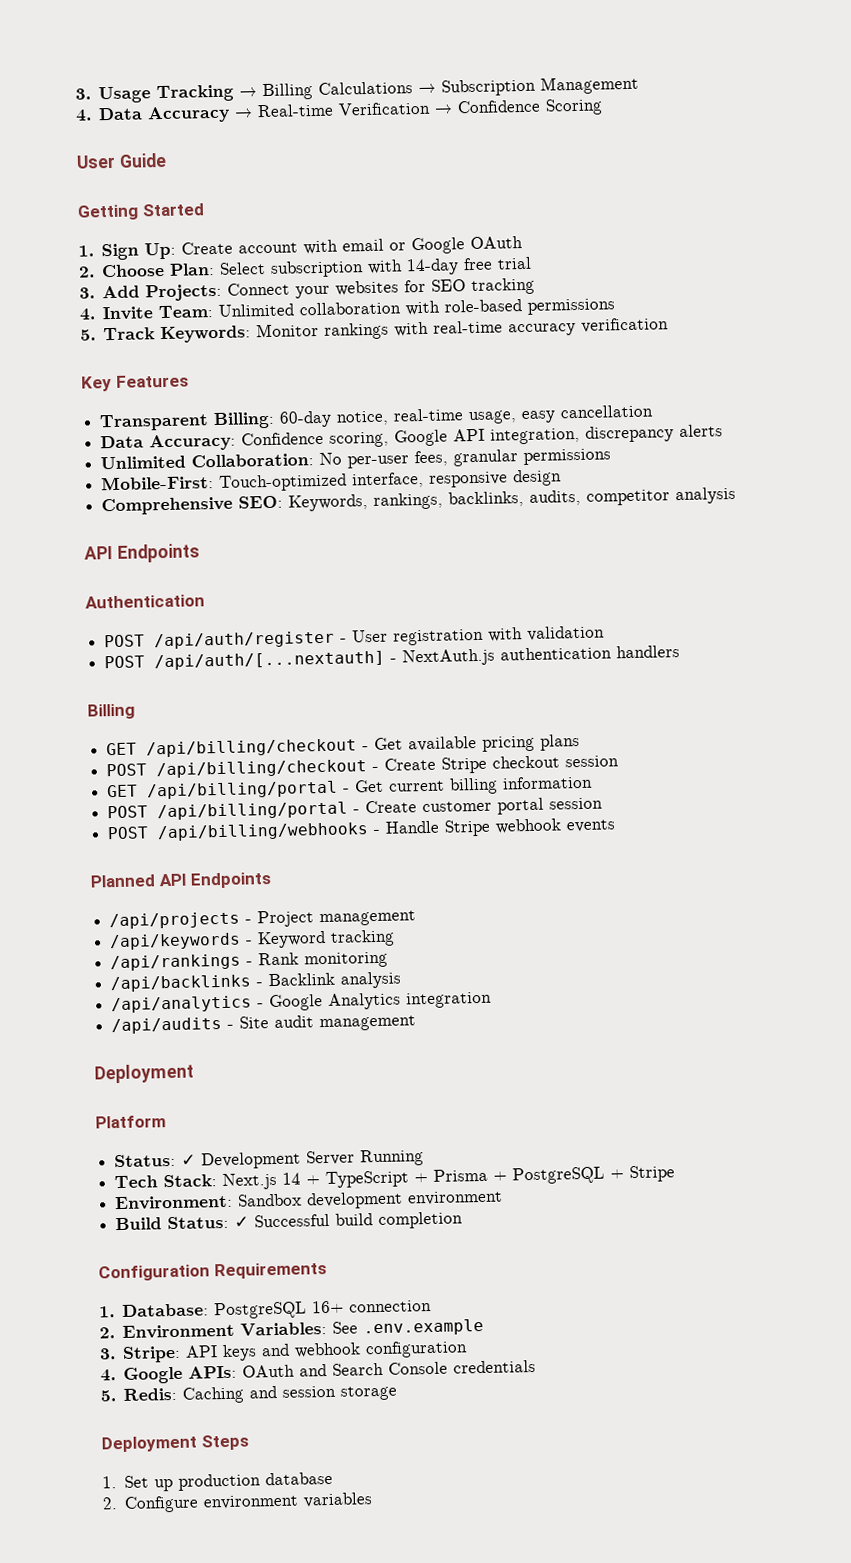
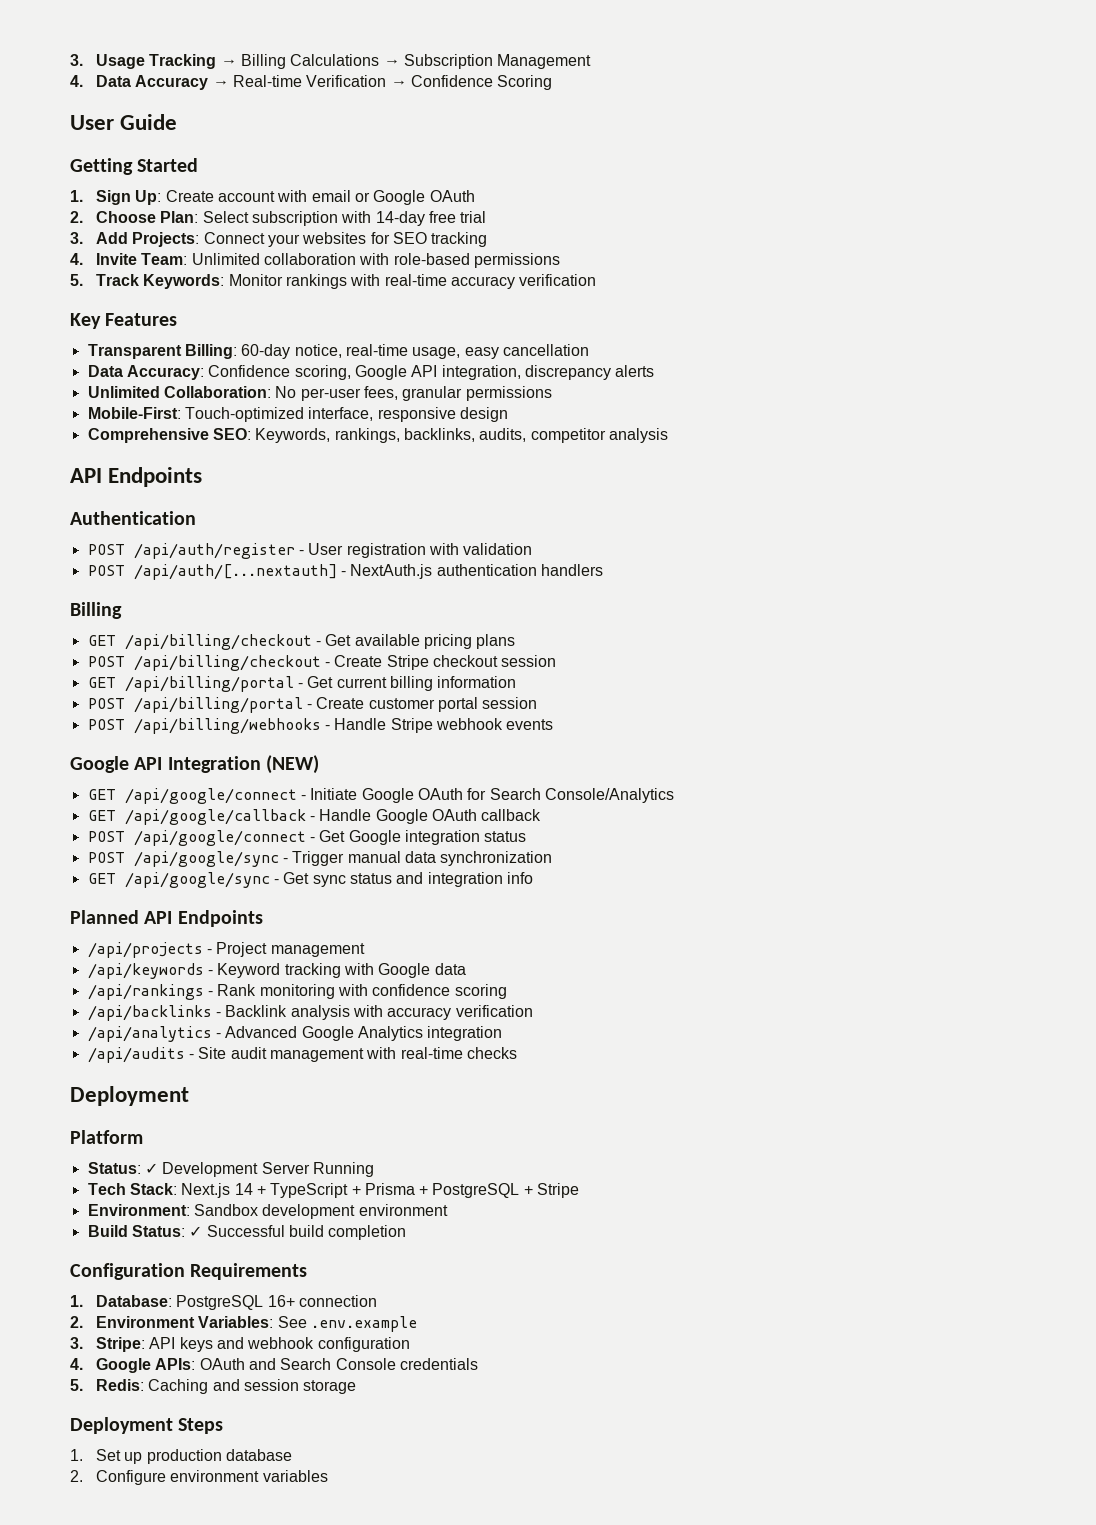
+ Google API Integration (NEW)
+ GET /api/google/connect - Initiate Google OAuth for Search Console/Analytics
+ GET /api/google/callback - Handle Google OAuth callback
+ POST /api/google/connect - Get Google integration status
+ POST /api/google/sync - Trigger manual data synchronization
+ GET /api/google/sync - Get sync status and integration info
- /api/keywords - Keyword tracking
+ /api/keywords - Keyword tracking with Google data
- /api/rankings - Rank monitoring
+ /api/rankings - Rank monitoring with confidence scoring
- /api/backlinks - Backlink analysis
+ /api/backlinks - Backlink analysis with accuracy verification
- /api/analytics - Google Analytics integration
+ /api/analytics - Advanced Google Analytics integration
- /api/audits - Site audit management
+ /api/audits - Site audit management with real-time checks

